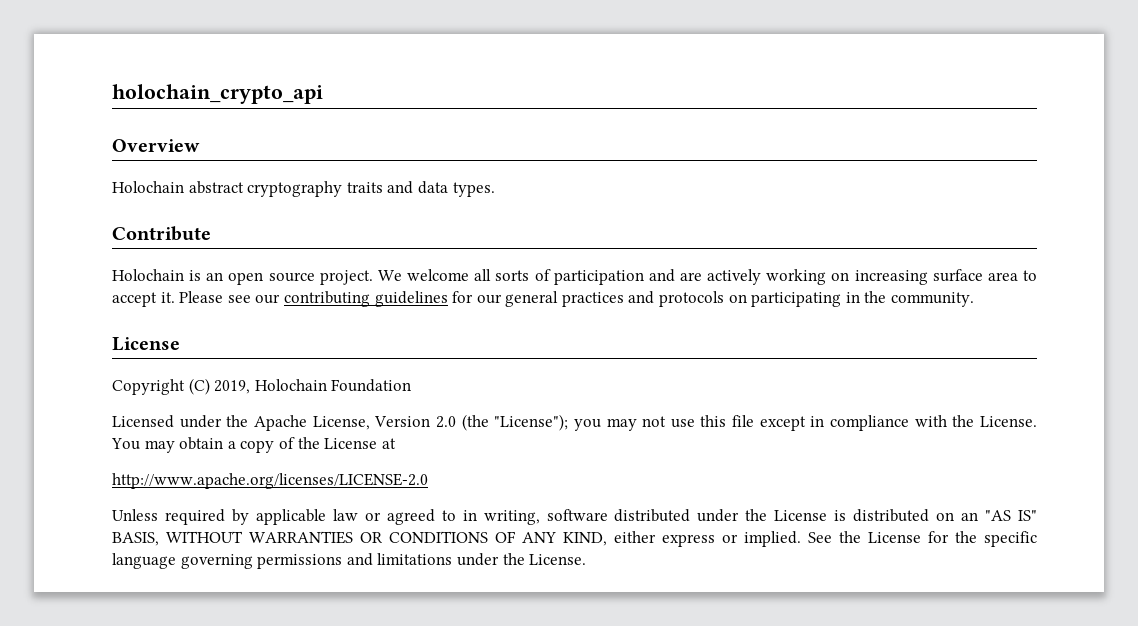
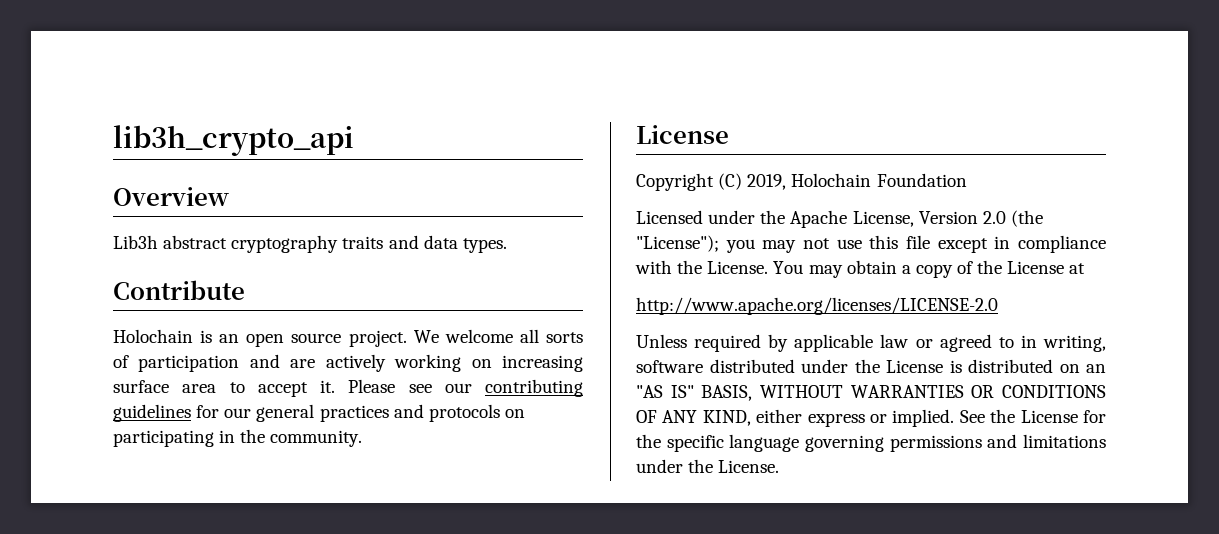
- holochain_crypto_api
+ lib3h_crypto_api
- Holochain abstract cryptography traits and data types.
+ Lib3h abstract cryptography traits and data types.

